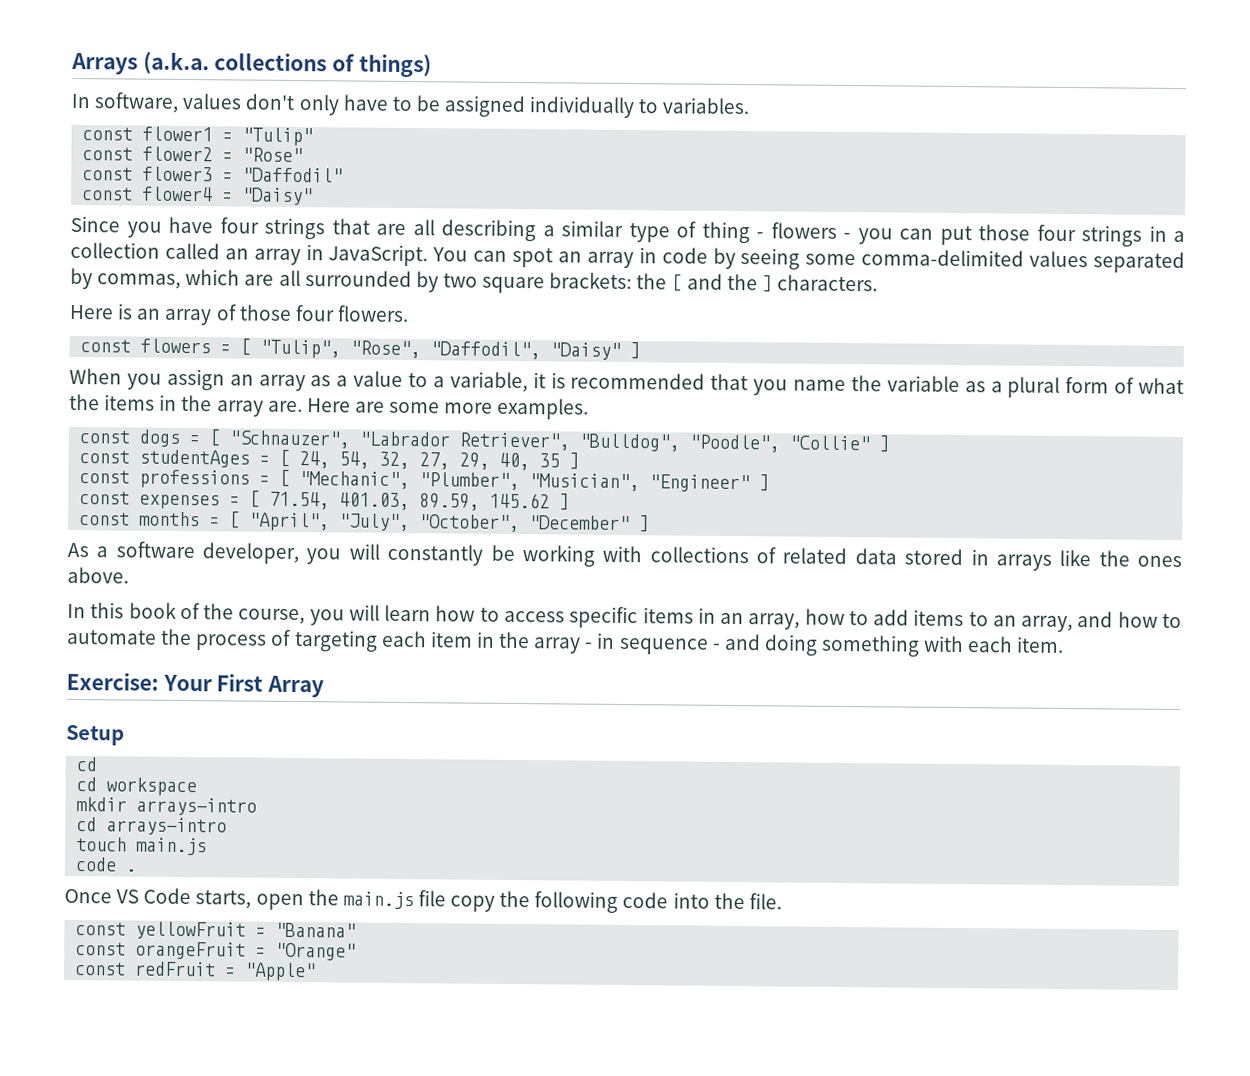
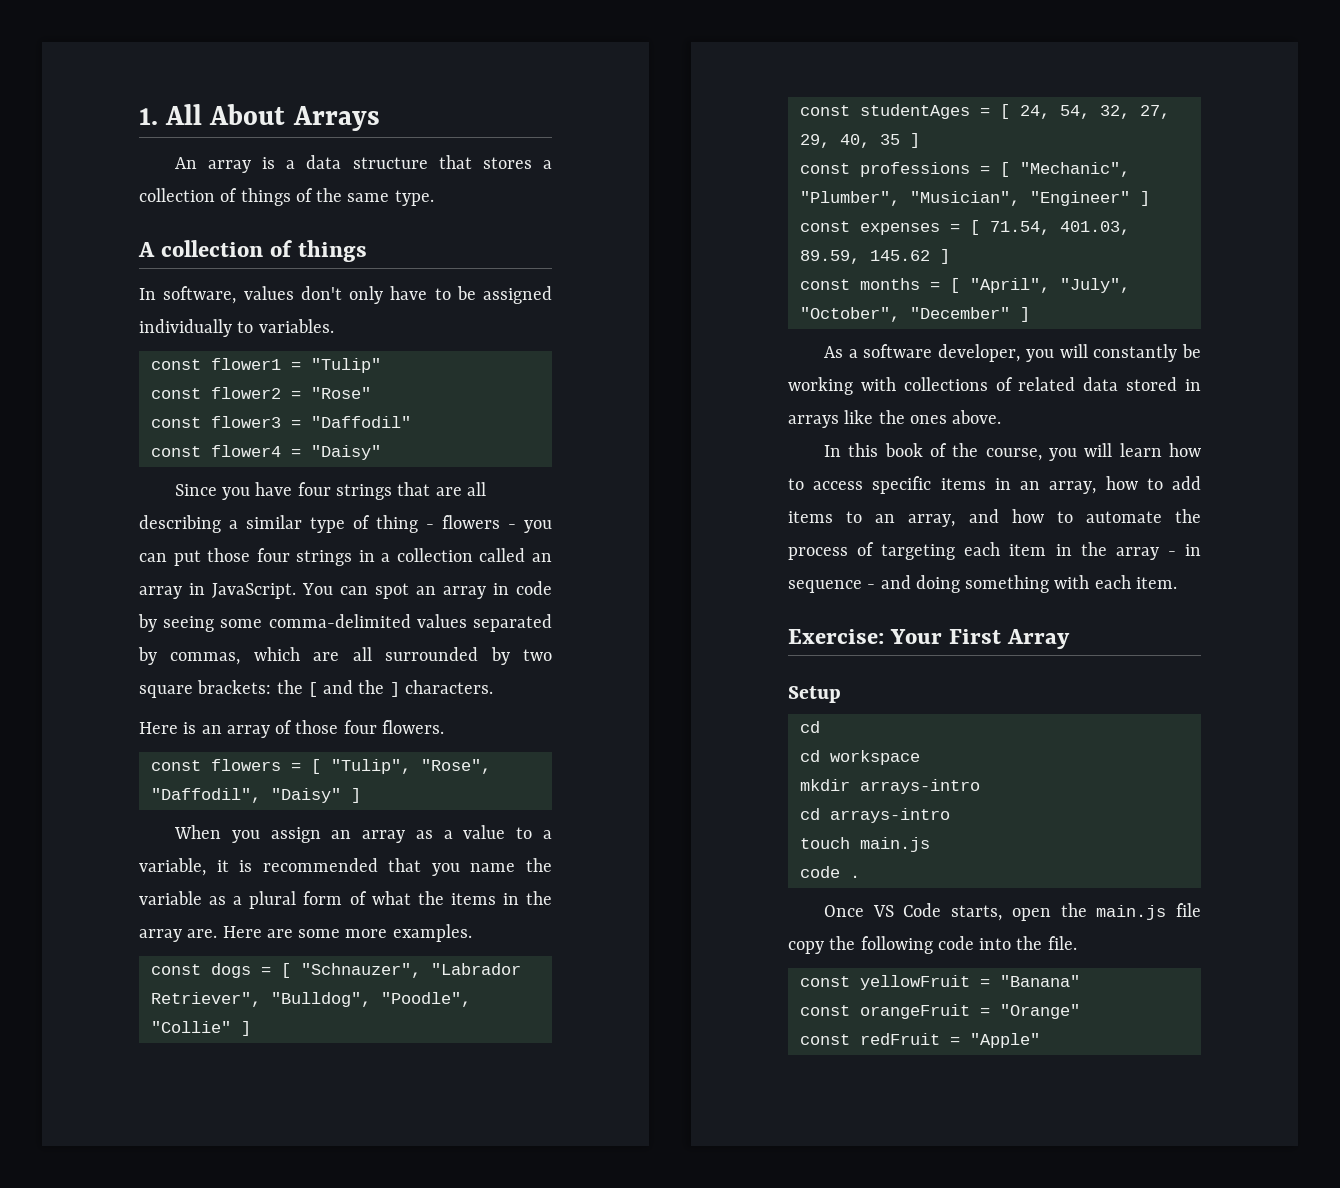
- Arrays (a.k.a. collections of things)
+ 1. All About Arrays
+ An array is a data structure that stores a collection of things of the same type.
+ A collection of things

